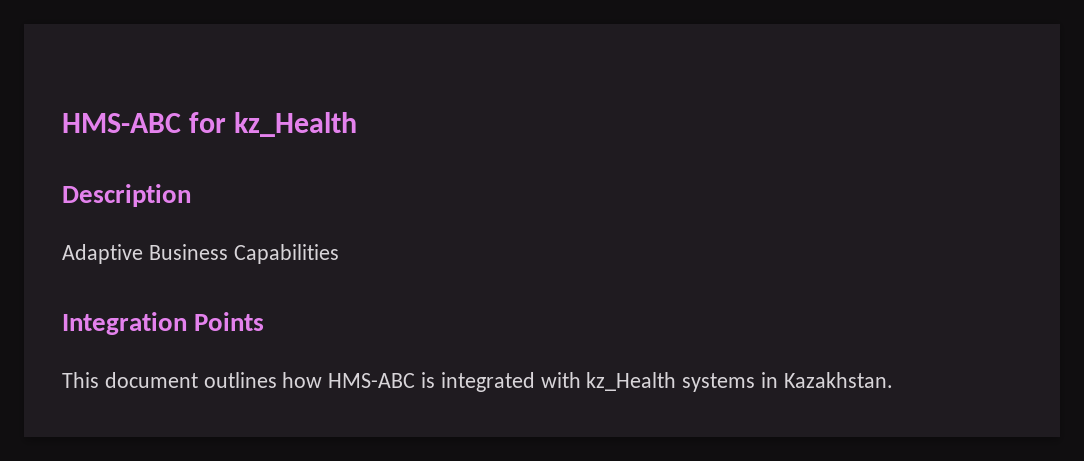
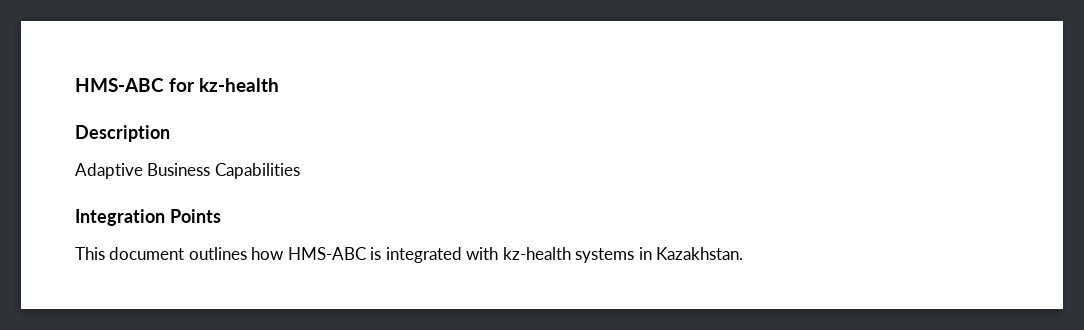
- HMS-ABC for kz_Health
+ HMS-ABC for kz-health
- This document outlines how HMS-ABC is integrated with kz_Health systems in Kazakhstan.
+ This document outlines how HMS-ABC is integrated with kz-health systems in Kazakhstan.

